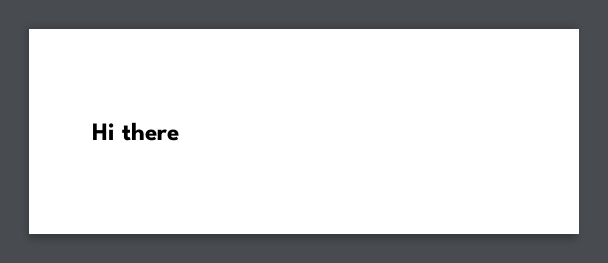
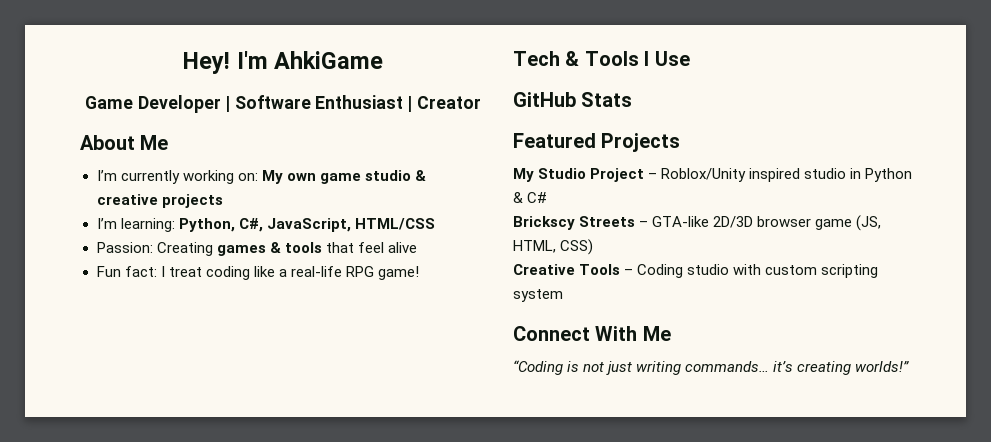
- Hi there
+ Hey! I'm AhkiGame
+ Game Developer | Software Enthusiast | Creator
+ About Me
+ I’m currently working on: My own game studio & creative projects
+ I’m learning: Python, C#, JavaScript, HTML/CSS
+ Passion: Creating games & tools that feel alive
+ Fun fact: I treat coding like a real-life RPG game!
+ Tech & Tools I Use
+ GitHub Stats
+ Featured Projects
+ My Studio Project – Roblox/Unity inspired studio in Python & C#
+ Brickscy Streets – GTA-like 2D/3D browser game (JS, HTML, CSS)
+ Creative Tools – Coding studio with custom scripting system
+ Connect With Me
+ “Coding is not just writing commands… it’s creating worlds!”

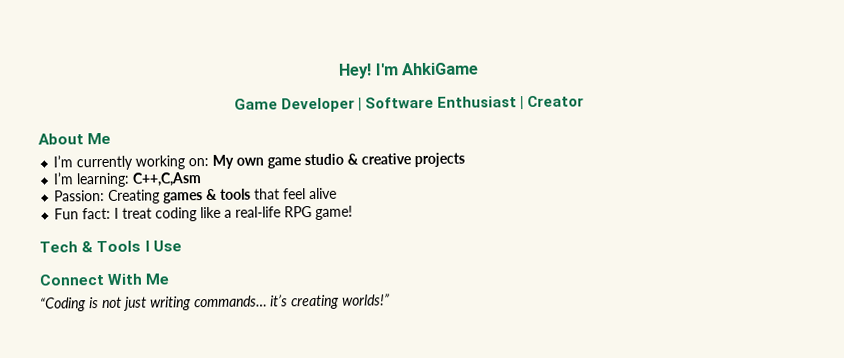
- I’m learning: Python, C#, JavaScript, HTML/CSS
+ I’m learning: C++,C,Asm
- GitHub Stats
- Featured Projects
- My Studio Project – Roblox/Unity inspired studio in Python & C#
- Brickscy Streets – GTA-like 2D/3D browser game (JS, HTML, CSS)
- Creative Tools – Coding studio with custom scripting system

